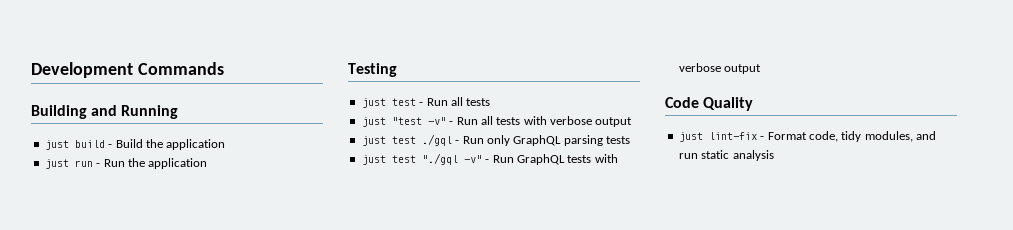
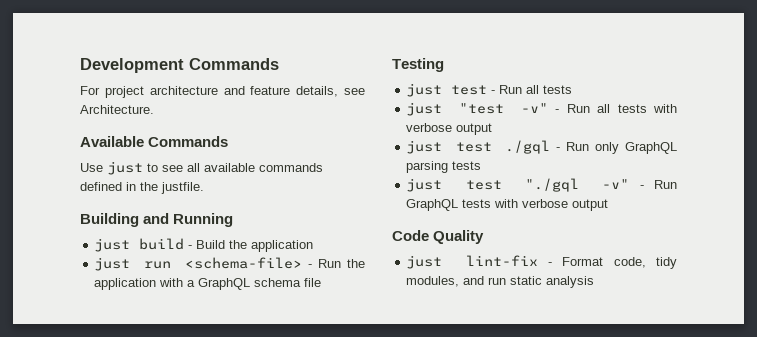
+ For project architecture and feature details, see Architecture.
+ Available Commands
+ Use just to see all available commands defined in the justfile.
- just run - Run the application
+ just run <schema-file> - Run the application with a GraphQL schema file

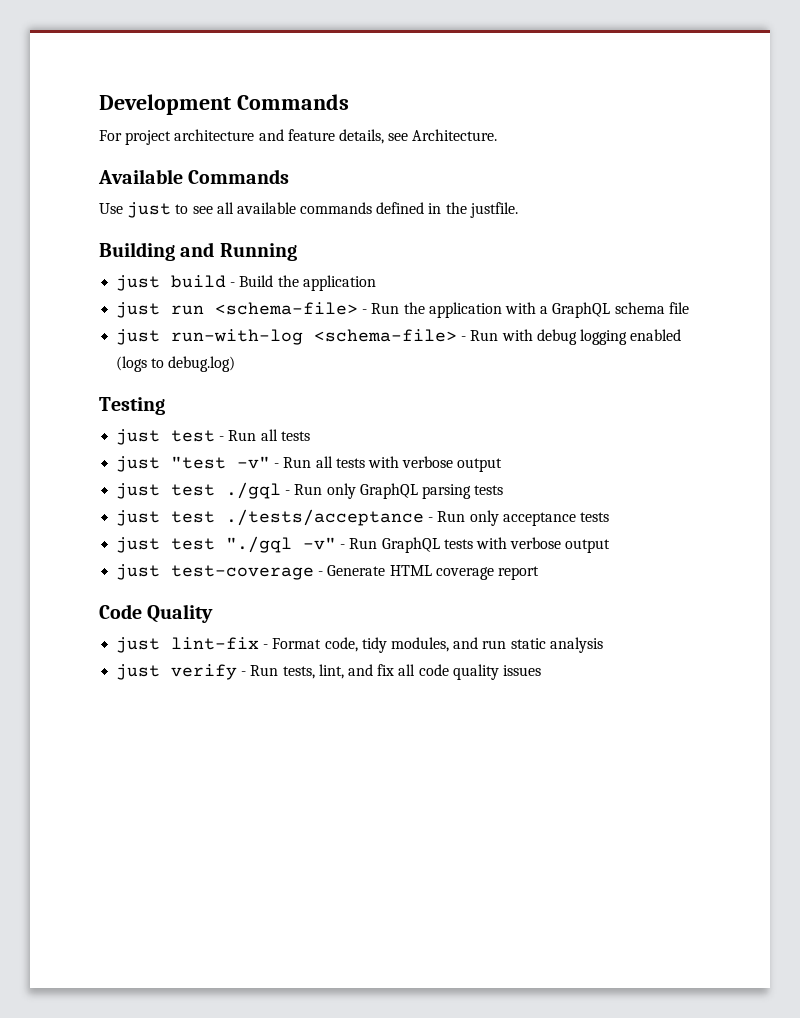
+ just run-with-log <schema-file> - Run with debug logging enabled (logs to debug.log)
+ just test ./tests/acceptance - Run only acceptance tests
+ just test-coverage - Generate HTML coverage report
+ just verify - Run tests, lint, and fix all code quality issues

